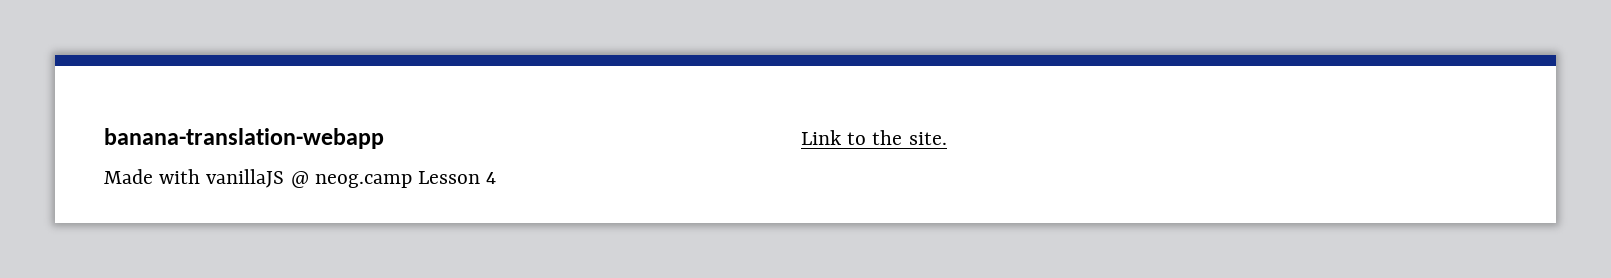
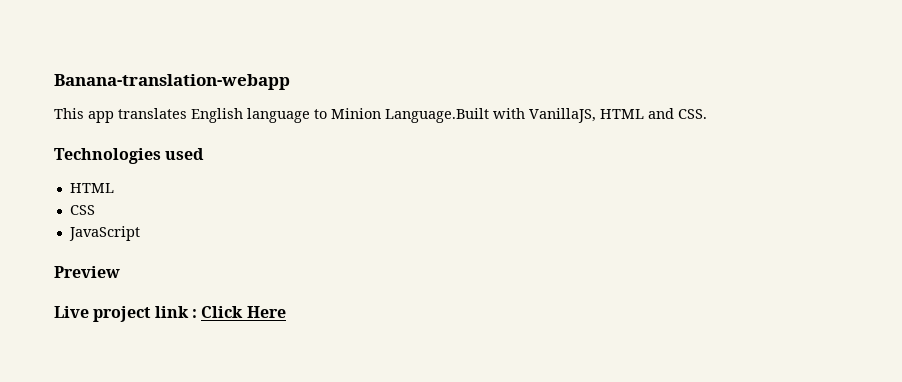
- banana-translation-webapp
- Made with vanillaJS @ neog.camp Lesson 4
- Link to the site.
+ Banana-translation-webapp
+ This app translates English language to Minion Language.Built with VanillaJS, HTML and CSS.
+ Technologies used
+ HTML
+ CSS
+ JavaScript
+ Preview
+ Live project link : Click Here

